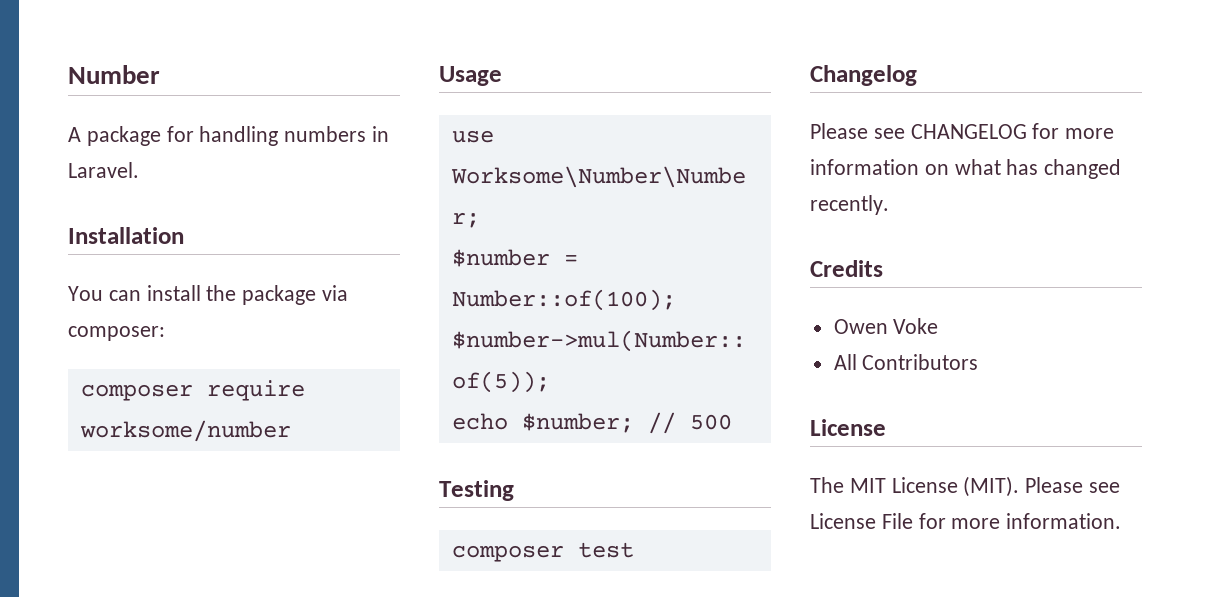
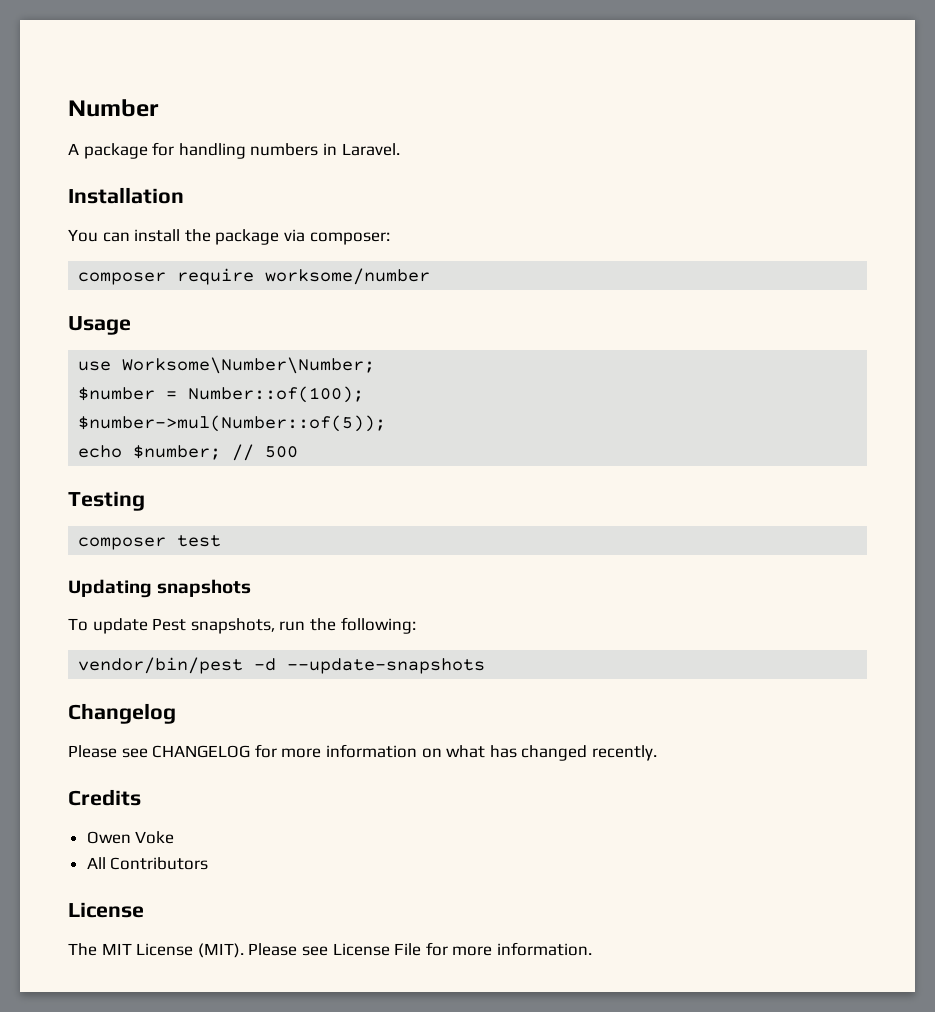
+ Updating snapshots
+ To update Pest snapshots, run the following:
+ vendor/bin/pest -d --update-snapshots

